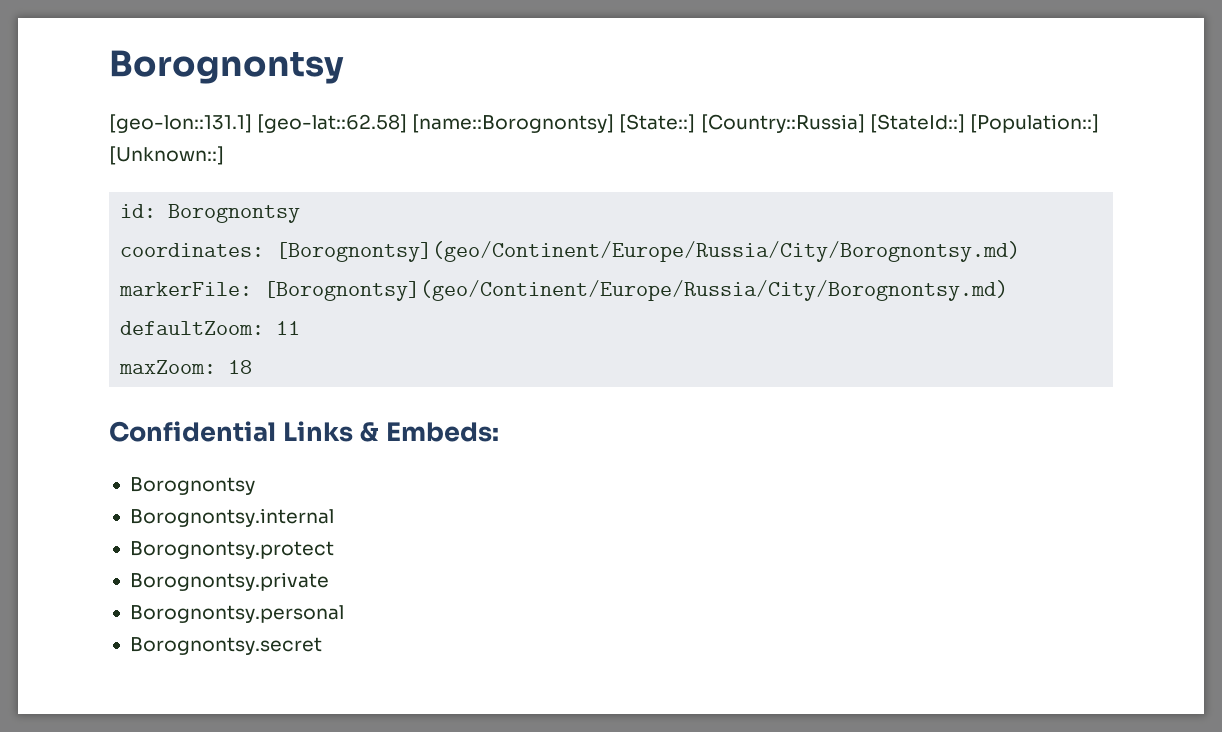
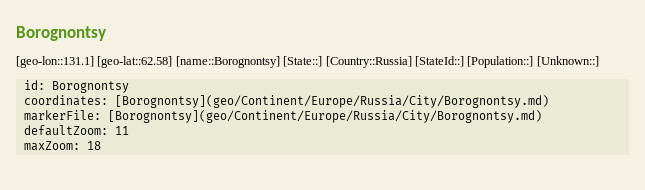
- Confidential Links & Embeds:
- Borognontsy
- Borognontsy.internal
- Borognontsy.protect
- Borognontsy.private
- Borognontsy.personal
- Borognontsy.secret

